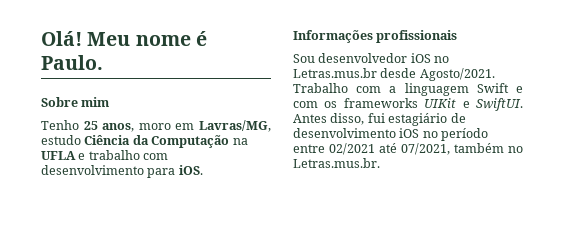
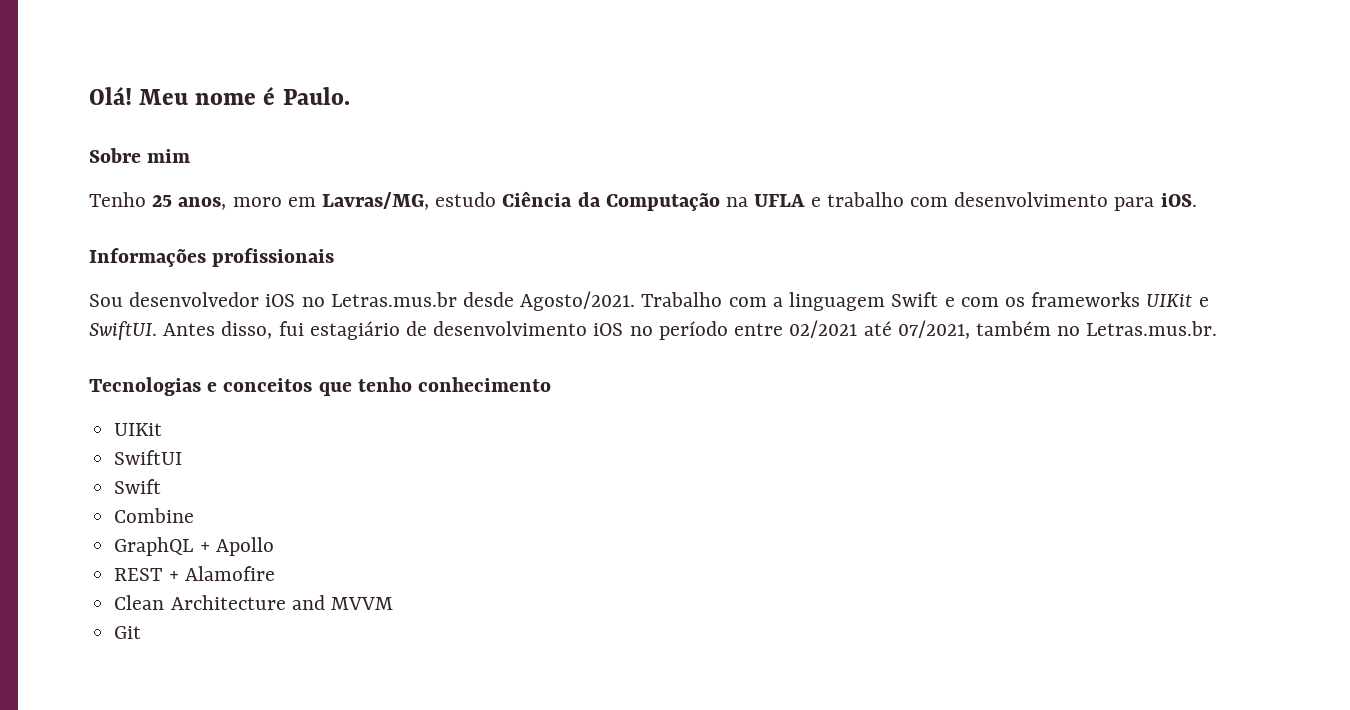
+ Tecnologias e conceitos que tenho conhecimento
+ UIKit
+ SwiftUI
+ Swift
+ Combine
+ GraphQL + Apollo
+ REST + Alamofire
+ Clean Architecture and MVVM
+ Git

